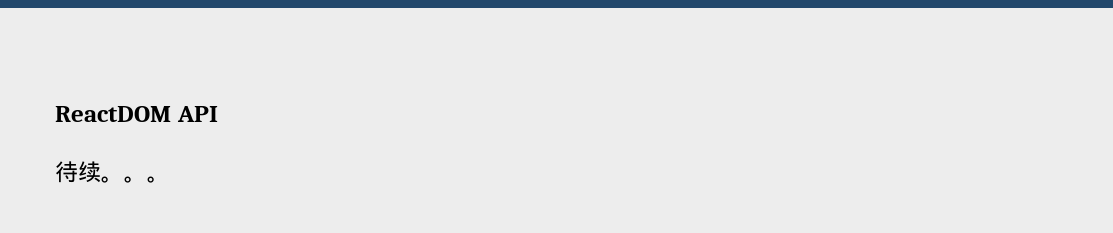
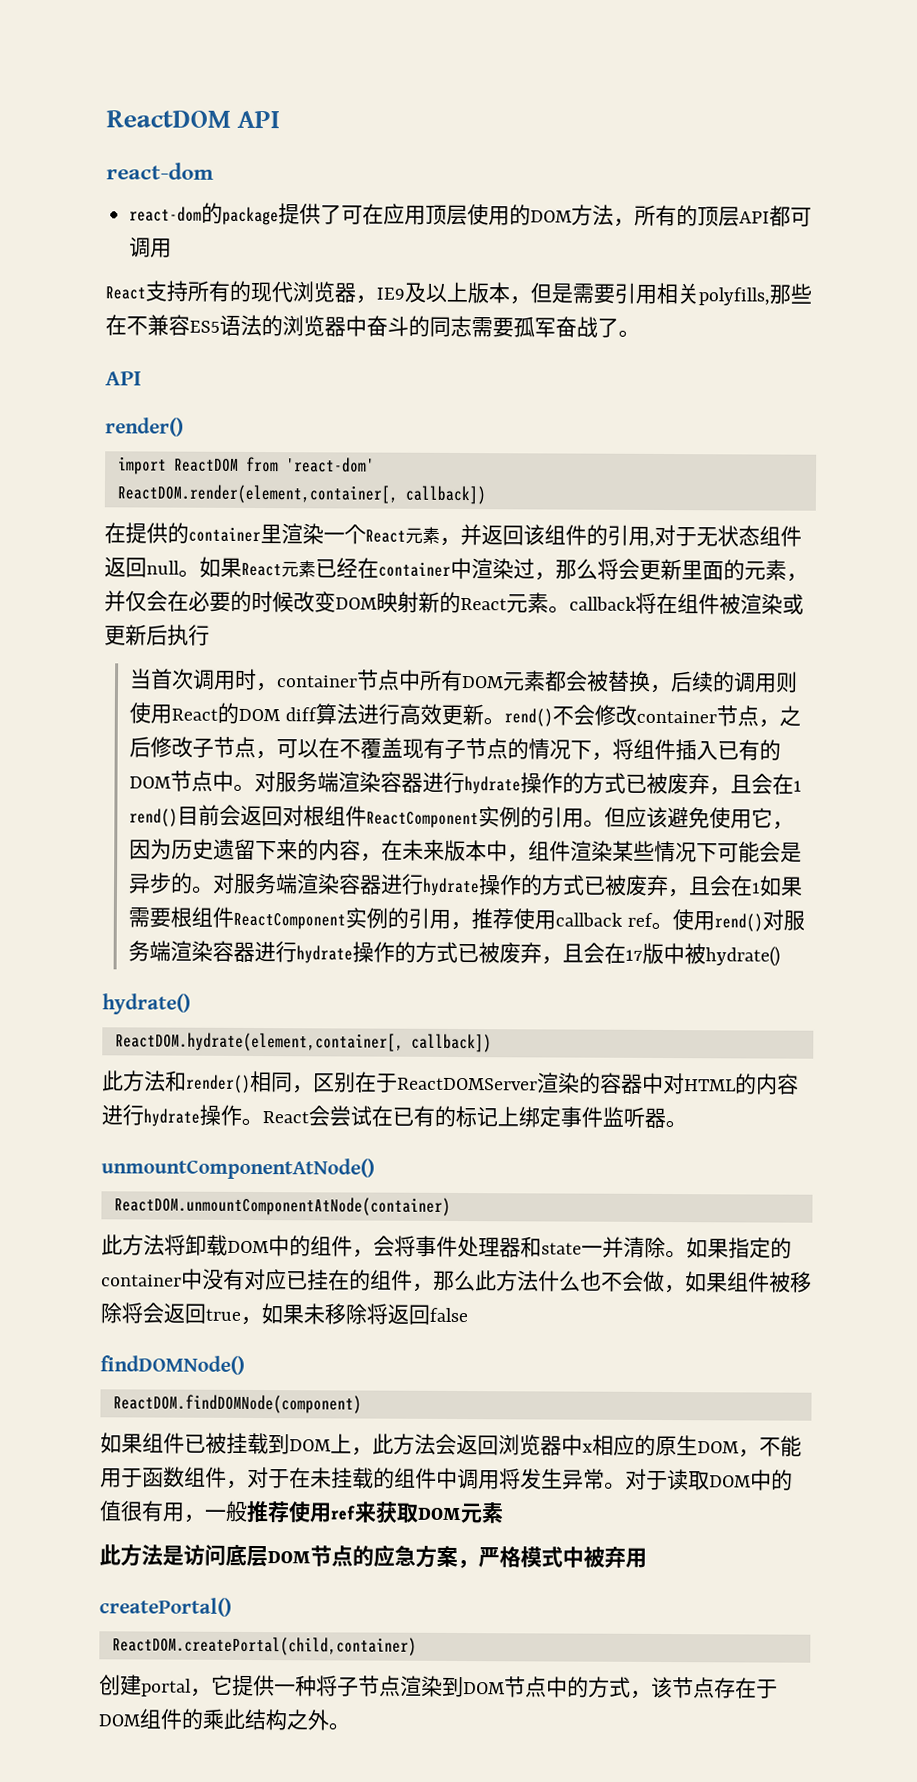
  ReactDOM API
- 待续。。。
+ react-dom
+ react-dom的package提供了可在应用顶层使用的DOM方法，所有的顶层API都可调用
+ React支持所有的现代浏览器，IE9及以上版本，但是需要引用相关polyfills,那些在不兼容ES5语法的浏览器中奋斗的同志需要孤军奋战了。
+ API
+ render()
+ import ReactDOM from 'react-dom'
+ ReactDOM.render(element,container[, callback])
+ 在提供的container里渲染一个React元素，并返回该组件的引用,对于无状态组件返回null。如果React元素已经在container中渲染过，那么将会更新里面的元素，并仅会在必要的时候改变DOM映射新的React元素。callback将在组件被渲染或更新后执行
+ 当首次调用时，container节点中所有DOM元素都会被替换，后续的调用则使用React的DOM diff算法进行高效更新。rend()不会修改container节点，之后修改子节点，可以在不覆盖现有子节点的情况下，将组件插入已有的DOM节点中。对服务端渲染容器进行hydrate操作的方式已被废弃，且会在1 rend()目前会返回对根组件ReactComponent实例的引用。但应该避免使用它，因为历史遗留下来的内容，在未来版本中，组件渲染某些情况下可能会是异步的。对服务端渲染容器进行hydrate操作的方式已被废弃，且会在1如果需要根组件ReactComponent实例的引用，推荐使用callback ref。使用rend()对服务端渲染容器进行hydrate操作的方式已被废弃，且会在17版中被hydrate()
+ hydrate()
+ ReactDOM.hydrate(element,container[, callback])
+ 此方法和render()相同，区别在于ReactDOMServer渲染的容器中对HTML的内容进行hydrate操作。React会尝试在已有的标记上绑定事件监听器。
+ unmountComponentAtNode()
+ ReactDOM.unmountComponentAtNode(container)
+ 此方法将卸载DOM中的组件，会将事件处理器和state一并清除。如果指定的container中没有对应已挂在的组件，那么此方法什么也不会做，如果组件被移除将会返回true，如果未移除将返回false
+ findDOMNode()
+ ReactDOM.findDOMNode(component)
+ 如果组件已被挂载到DOM上，此方法会返回浏览器中x相应的原生DOM，不能用于函数组件，对于在未挂载的组件中调用将发生异常。对于读取DOM中的值很有用，一般推荐使用ref来获取DOM元素
+ 此方法是访问底层DOM节点的应急方案，严格模式中被弃用
+ createPortal()
+ ReactDOM.createPortal(child,container)
+ 创建portal，它提供一种将子节点渲染到DOM节点中的方式，该节点存在于DOM组件的乘此结构之外。

